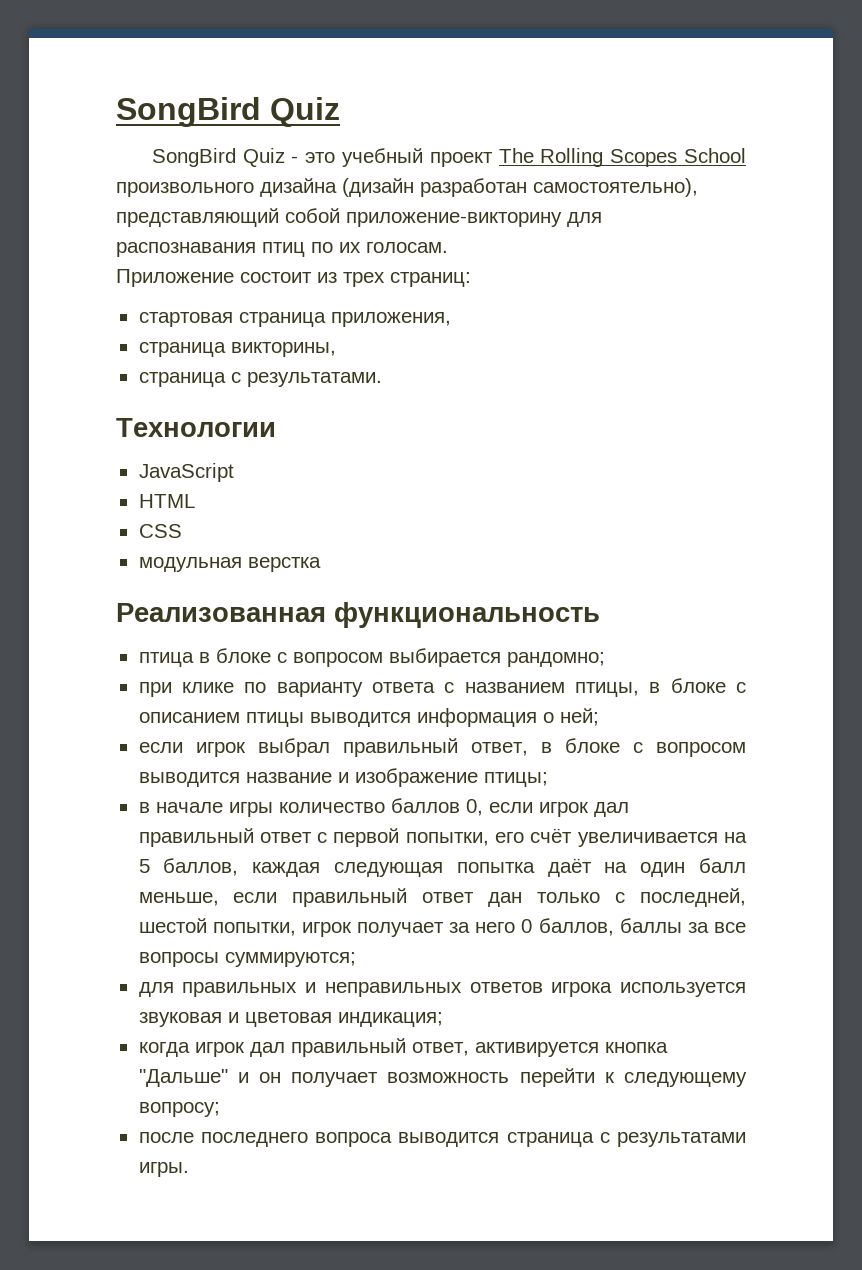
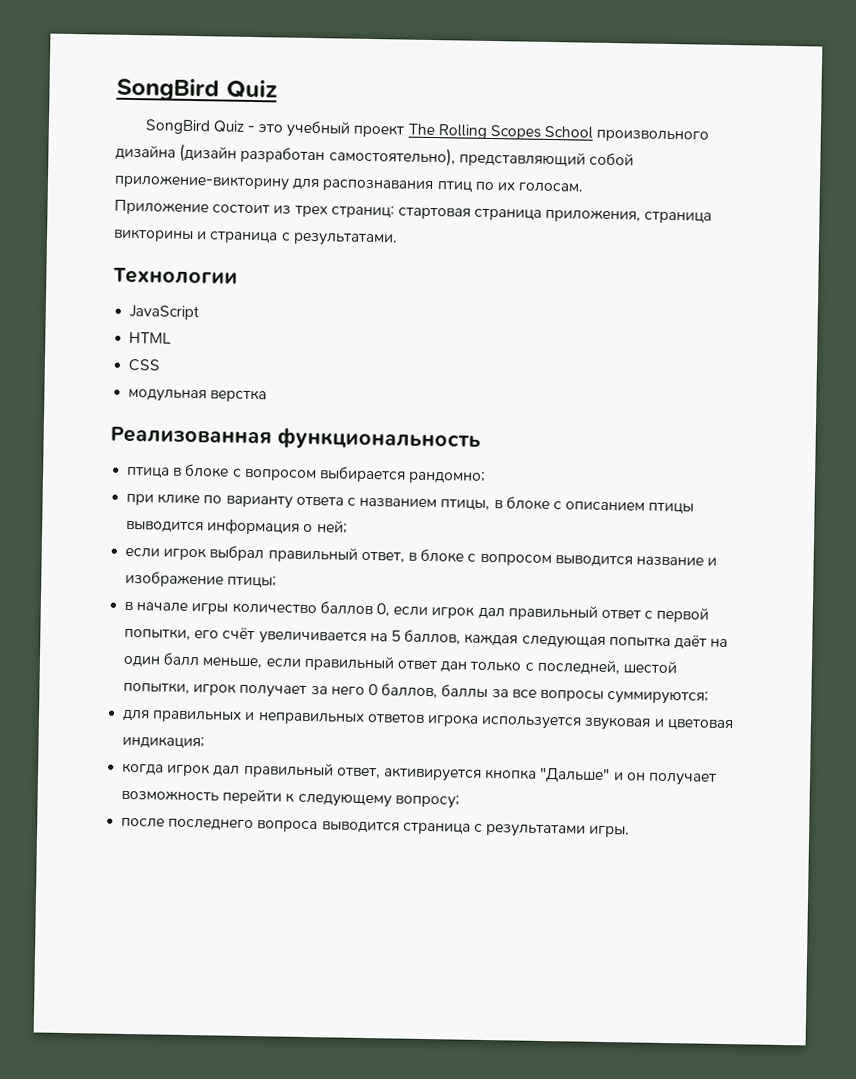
- Приложение состоит из трех страниц:
- стартовая страница приложения,
- страница викторины,
- страница с результатами.
+ Приложение состоит из трех страниц: стартовая страница приложения, страница викторины и страница с результатами.

